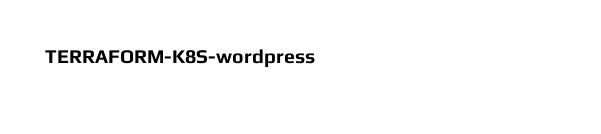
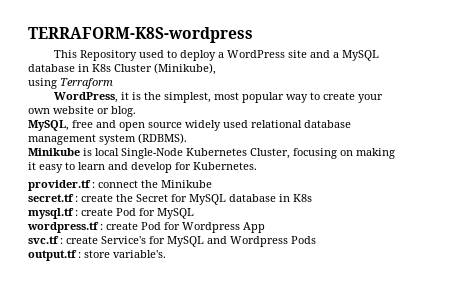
+ This Repository used to deploy a WordPress site and a MySQL database in K8s Cluster (Minikube),
+ using Terraform
+ WordPress, it is the simplest, most popular way to create your own website or blog.
+ MySQL, free and open source widely used relational database management system (RDBMS).
+ Minikube is local Single-Node Kubernetes Cluster, focusing on making it easy to learn and develop for Kubernetes.
+ provider.tf : connect the Minikube
+ secret.tf : create the Secret for MySQL database in K8s
+ mysql.tf : create Pod for MySQL
+ wordpress.tf : create Pod for Wordpress App
+ svc.tf : create Service's for MySQL and Wordpress Pods
+ output.tf : store variable's.

